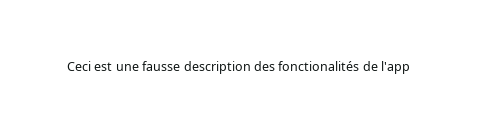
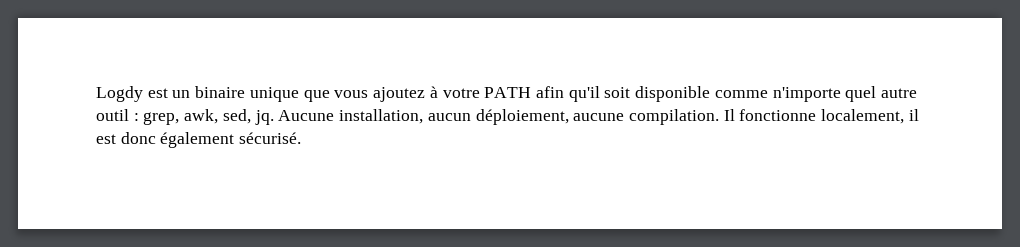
- Ceci est une fausse description des fonctionalités de l'app
+ Logdy est un binaire unique que vous ajoutez à votre PATH afin qu'il soit disponible comme n'importe quel autre outil : grep, awk, sed, jq. Aucune installation, aucun déploiement, aucune compilation. Il fonctionne localement, il est donc également sécurisé.

